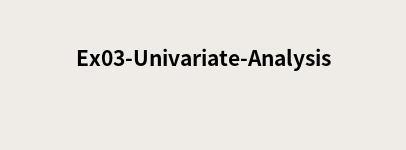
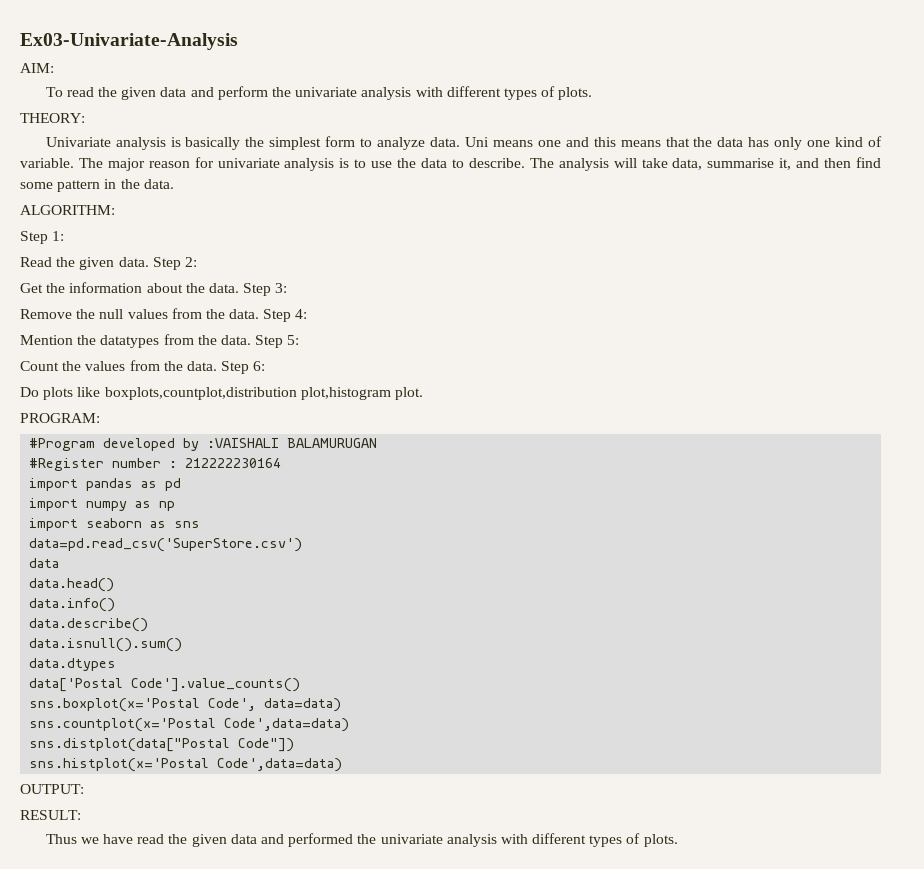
+ AIM:
+ To read the given data and perform the univariate analysis with different types of plots.
+ THEORY:
+ Univariate analysis is basically the simplest form to analyze data. Uni means one and this means that the data has only one kind of variable. The major reason for univariate analysis is to use the data to describe. The analysis will take data, summarise it, and then find some pattern in the data.
+ ALGORITHM:
+ Step 1:
+ Read the given data. Step 2:
+ Get the information about the data. Step 3:
+ Remove the null values from the data. Step 4:
+ Mention the datatypes from the data. Step 5:
+ Count the values from the data. Step 6:
+ Do plots like boxplots,countplot,distribution plot,histogram plot.
+ PROGRAM:
+ #Program developed by :VAISHALI BALAMURUGAN
+ #Register number : 212222230164
+ import pandas as pd
+ import numpy as np
+ import seaborn as sns
+ data=pd.read_csv('SuperStore.csv')
+ data
+ data.head()
+ data.info()
+ data.describe()
+ data.isnull().sum()
+ data.dtypes
+ data['Postal Code'].value_counts()
+ sns.boxplot(x='Postal Code', data=data)
+ sns.countplot(x='Postal Code',data=data)
+ sns.distplot(data["Postal Code"])
+ sns.histplot(x='Postal Code',data=data)
+ OUTPUT:
+ RESULT:
+ Thus we have read the given data and performed the univariate analysis with different types of plots.

